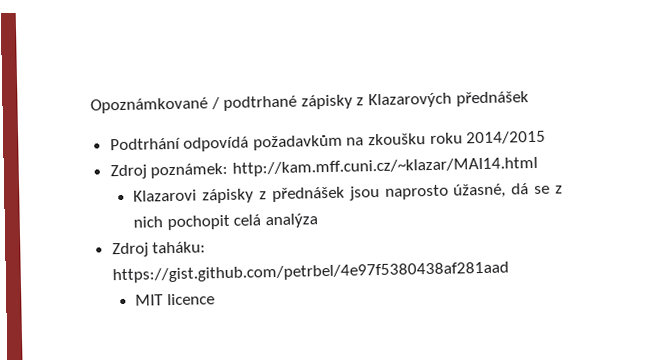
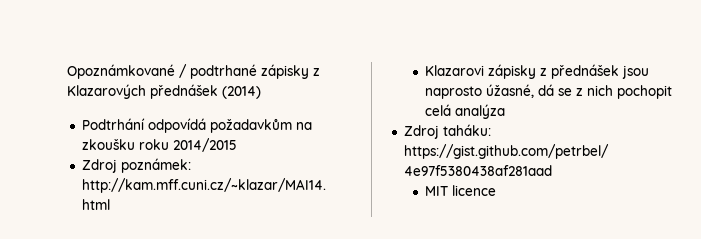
- Opoznámkované / podtrhané zápisky z Klazarových přednášek
+ Opoznámkované / podtrhané zápisky z Klazarových přednášek (2014)

